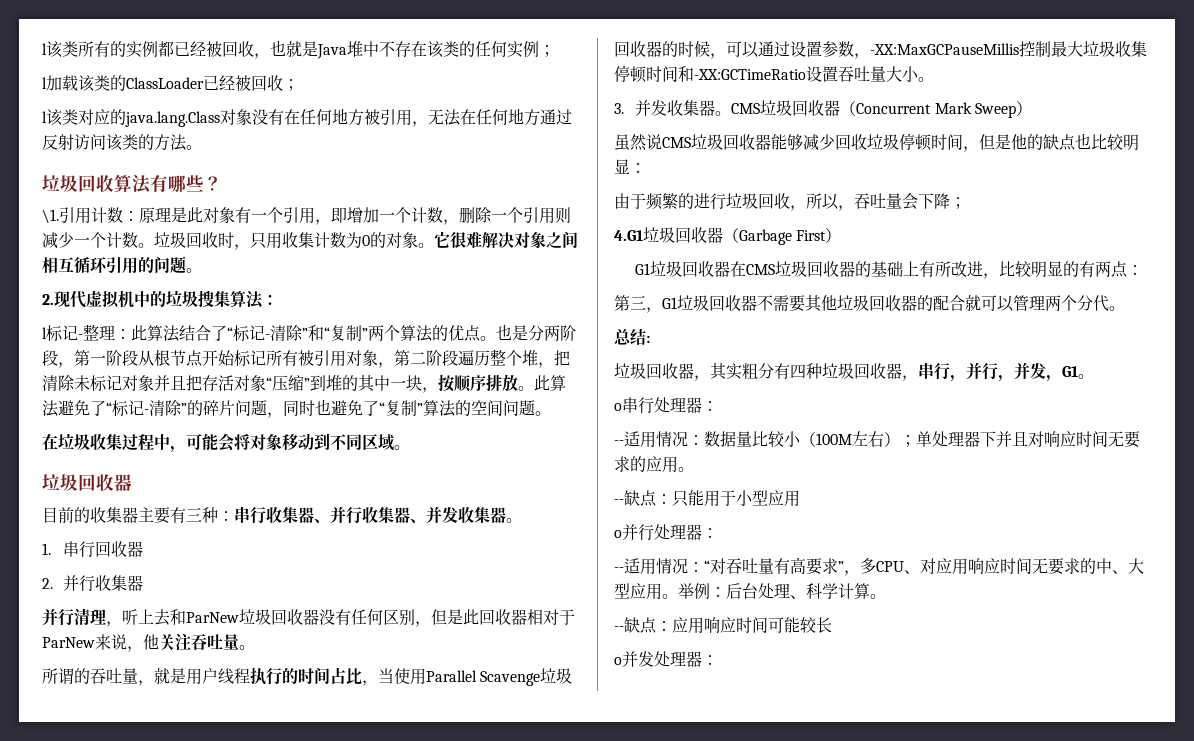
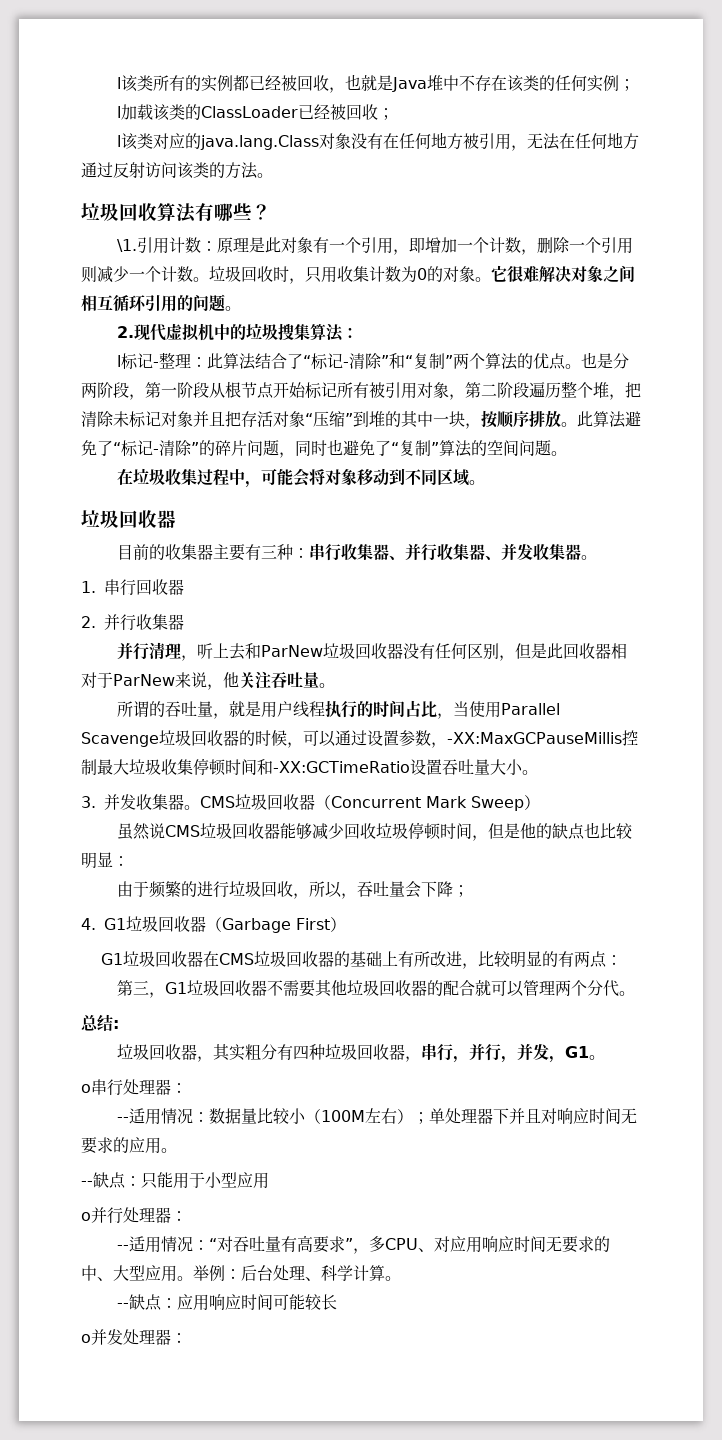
- 4.G1垃圾回收器（Garbage First）
+ 4. G1垃圾回收器（Garbage First）

